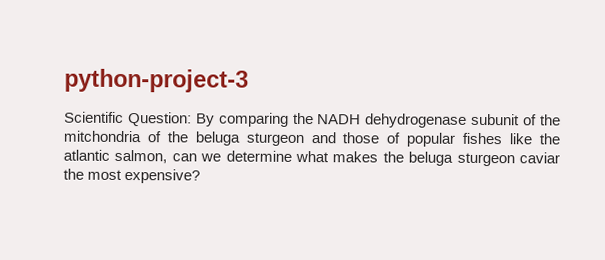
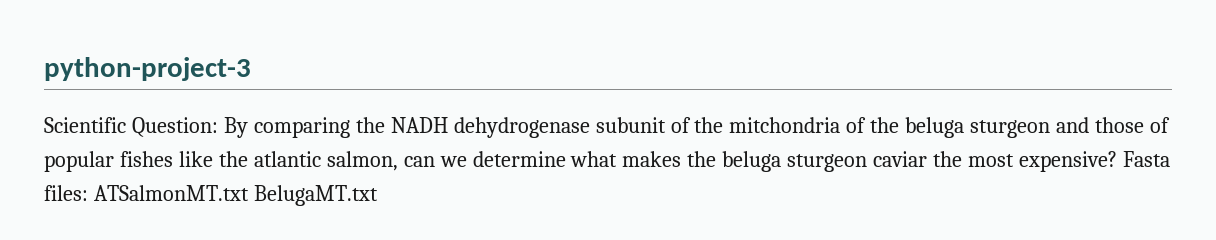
+ Fasta files: ATSalmonMT.txt BelugaMT.txt

